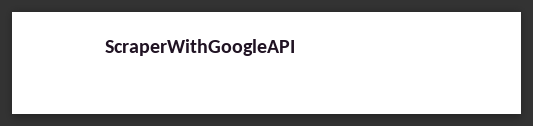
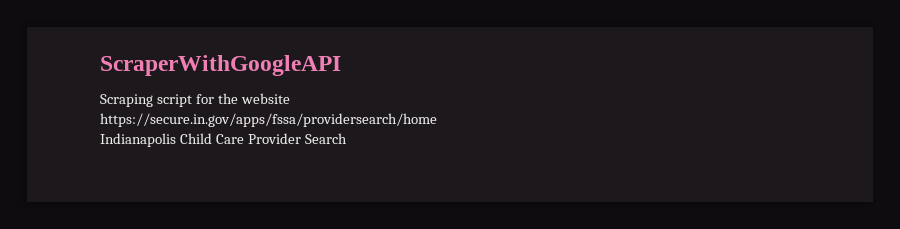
+ Scraping script for the website
+ https://secure.in.gov/apps/fssa/providersearch/home
+ Indianapolis Child Care Provider Search

